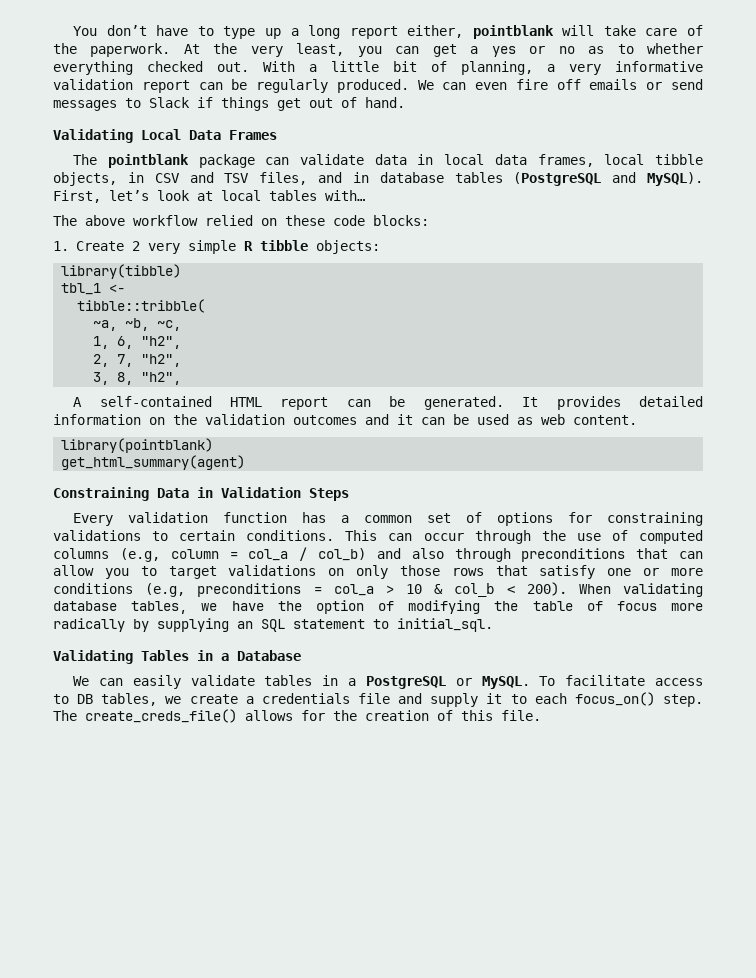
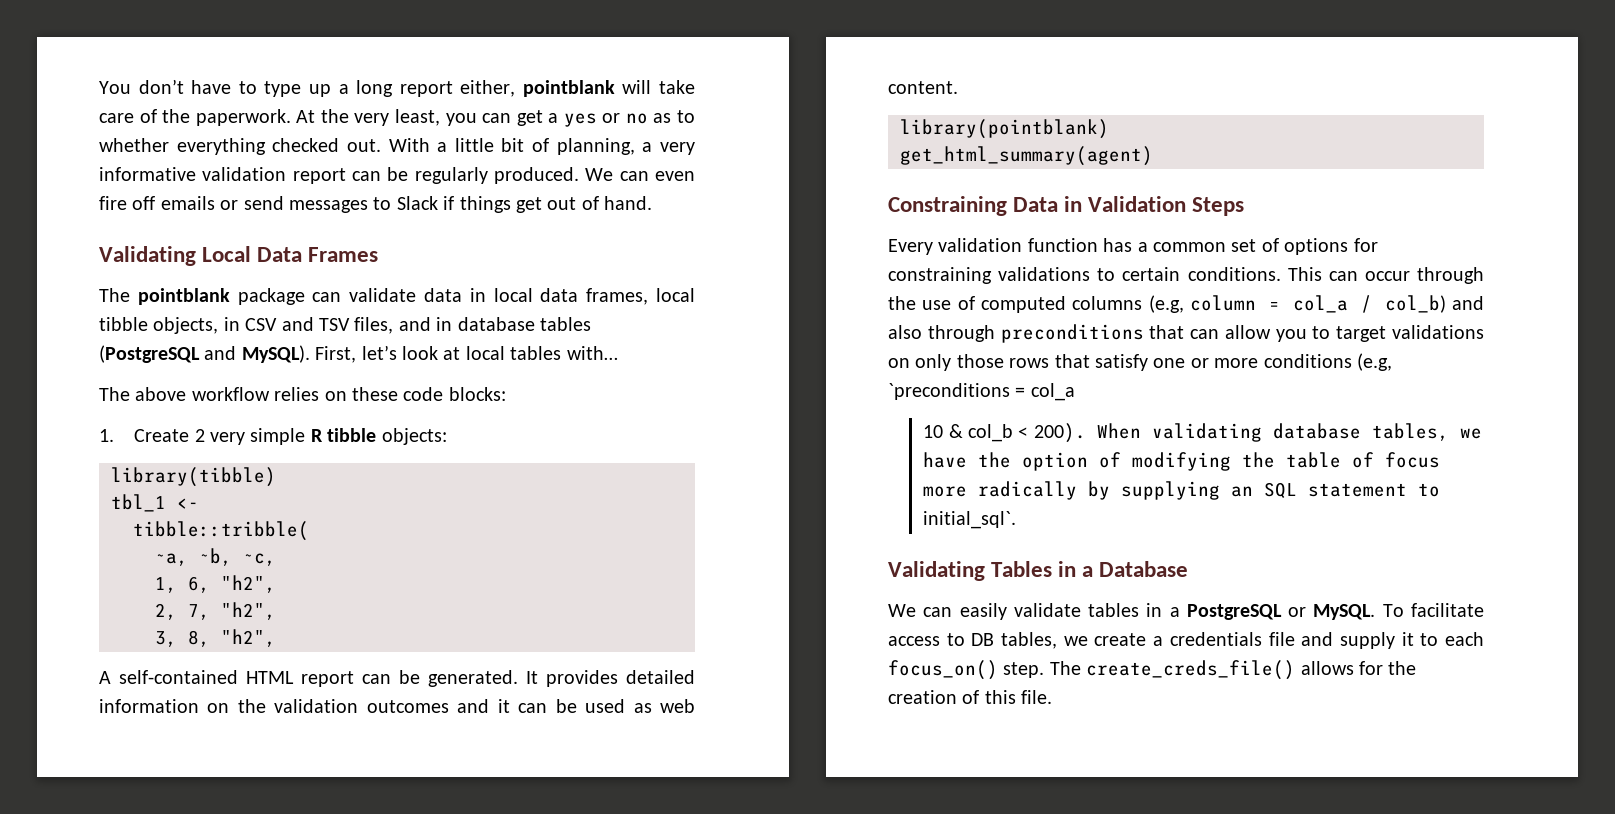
- The above workflow relied on these code blocks:
+ The above workflow relies on these code blocks:
- This can occur through the use of computed columns (e.g, column = col_a / col_b) and also through preconditions that can allow you to target validations on only those rows that satisfy one or more conditions (e.g, preconditions = col_a > 10 & col_b < 200).
+ This can occur through the use of computed columns (e.g, column = col_a / col_b) and also through preconditions that can allow you to target validations on only those rows that satisfy one or more conditions (e.g, `preconditions = col_a
+ 10 & col_b < 200).
- When validating database tables, we have the option of modifying the table of focus more radically by supplying an SQL statement to initial_sql.
+ When validating database tables, we have the option of modifying the table of focus more radically by supplying an SQL statement to initial_sql`.

